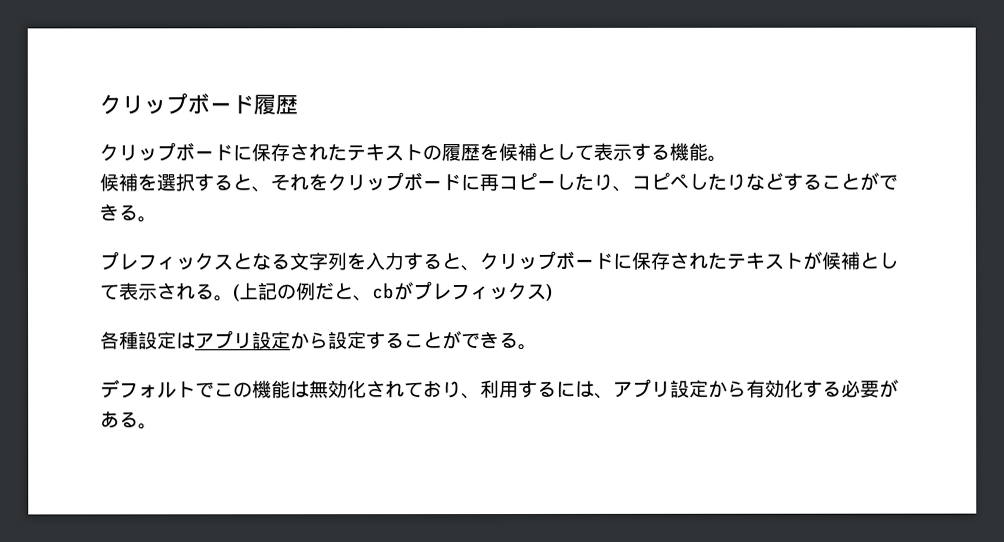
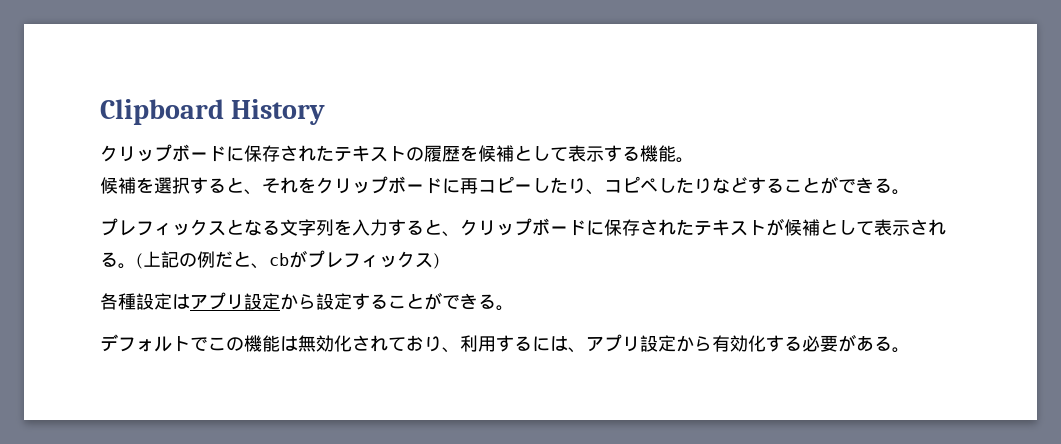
- クリップボード履歴
+ Clipboard History

